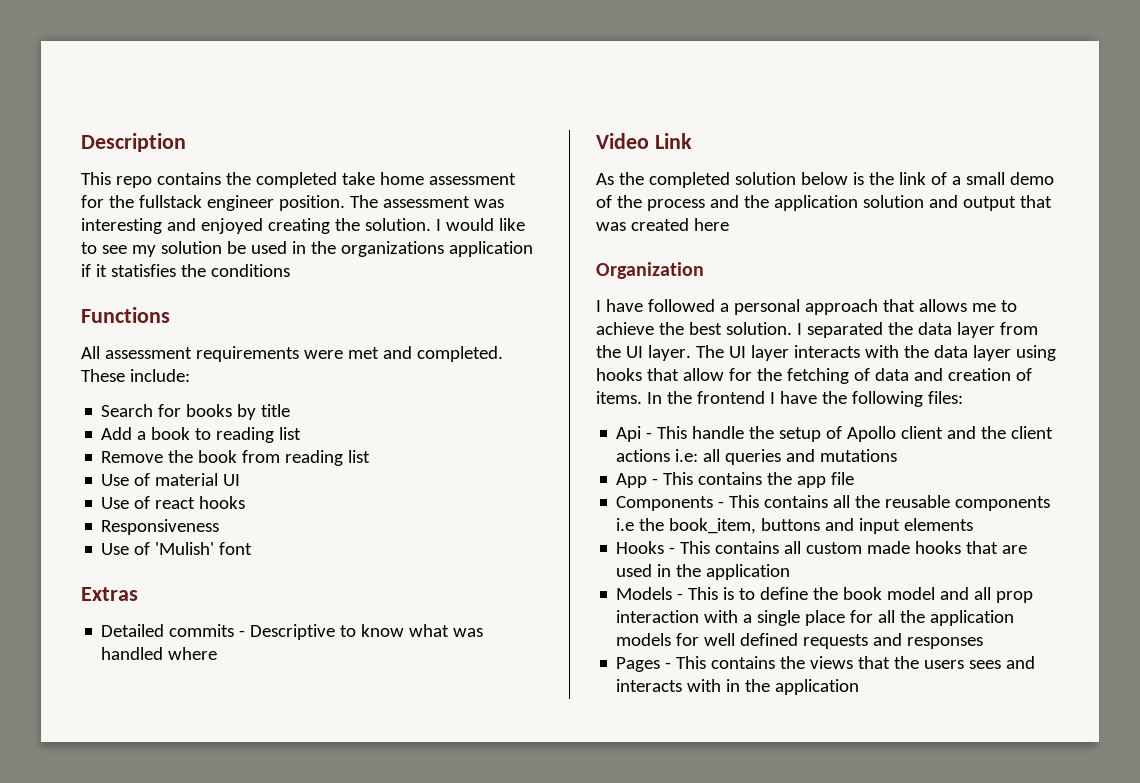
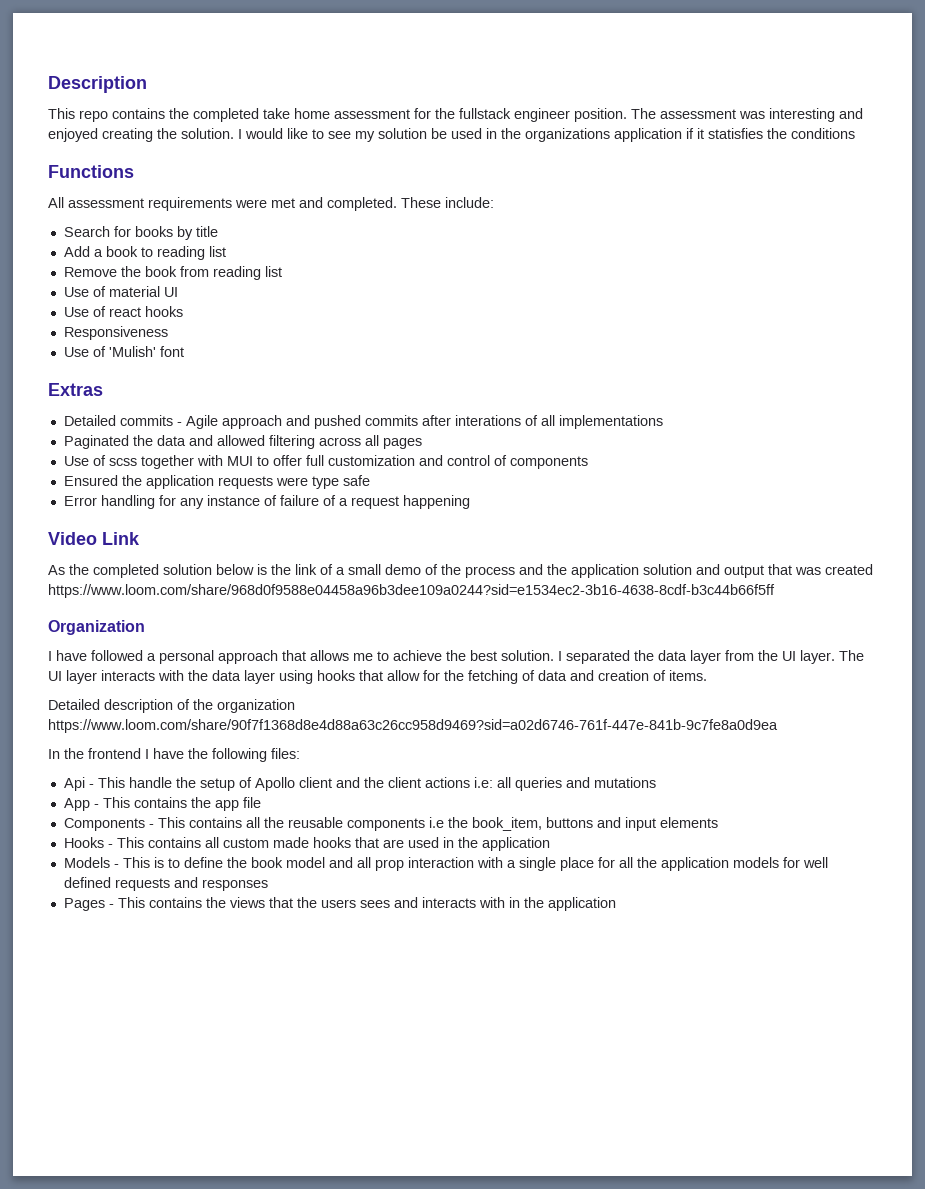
- Detailed commits - Descriptive to know what was handled where
+ Detailed commits - Agile approach and pushed commits after interations of all implementations
+ Paginated the data and allowed filtering across all pages
+ Use of scss together with MUI to offer full customization and control of components
+ Ensured the application requests were type safe
+ Error handling for any instance of failure of a request happening
- As the completed solution below is the link of a small demo of the process and the application solution and output that was created here
+ As the completed solution below is the link of a small demo of the process and the application solution and output that was created https://www.loom.com/share/968d0f9588e04458a96b3dee109a0244?sid=e1534ec2-3b16-4638-8cdf-b3c44b66f5ff
- The UI layer interacts with the data layer using hooks that allow for the fetching of data and creation of items. In the frontend I have the following files:
+ The UI layer interacts with the data layer using hooks that allow for the fetching of data and creation of items.
+ Detailed description of the organization https://www.loom.com/share/90f7f1368d8e4d88a63c26cc958d9469?sid=a02d6746-761f-447e-841b-9c7fe8a0d9ea
+ In the frontend I have the following files:

